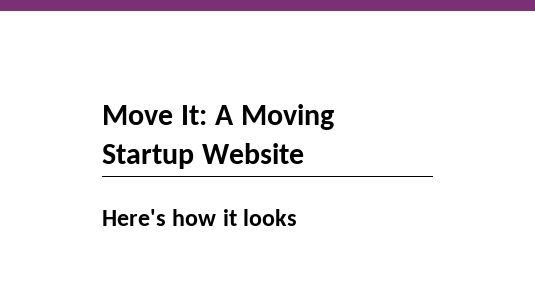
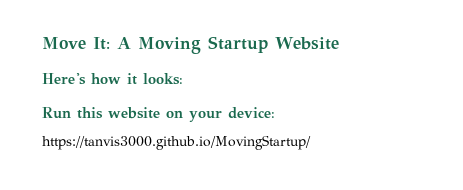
- Here's how it looks
+ Here's how it looks:
+ Run this website on your device:
+ https://tanvis3000.github.io/MovingStartup/

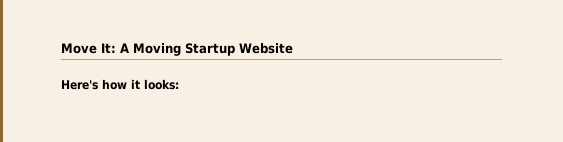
- Run this website on your device:
- https://tanvis3000.github.io/MovingStartup/

